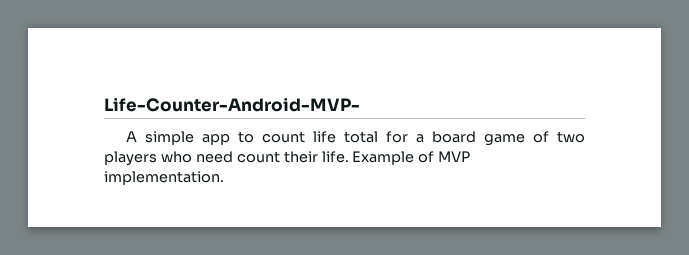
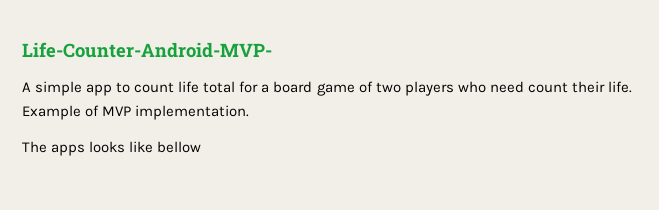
+ The apps looks like bellow

